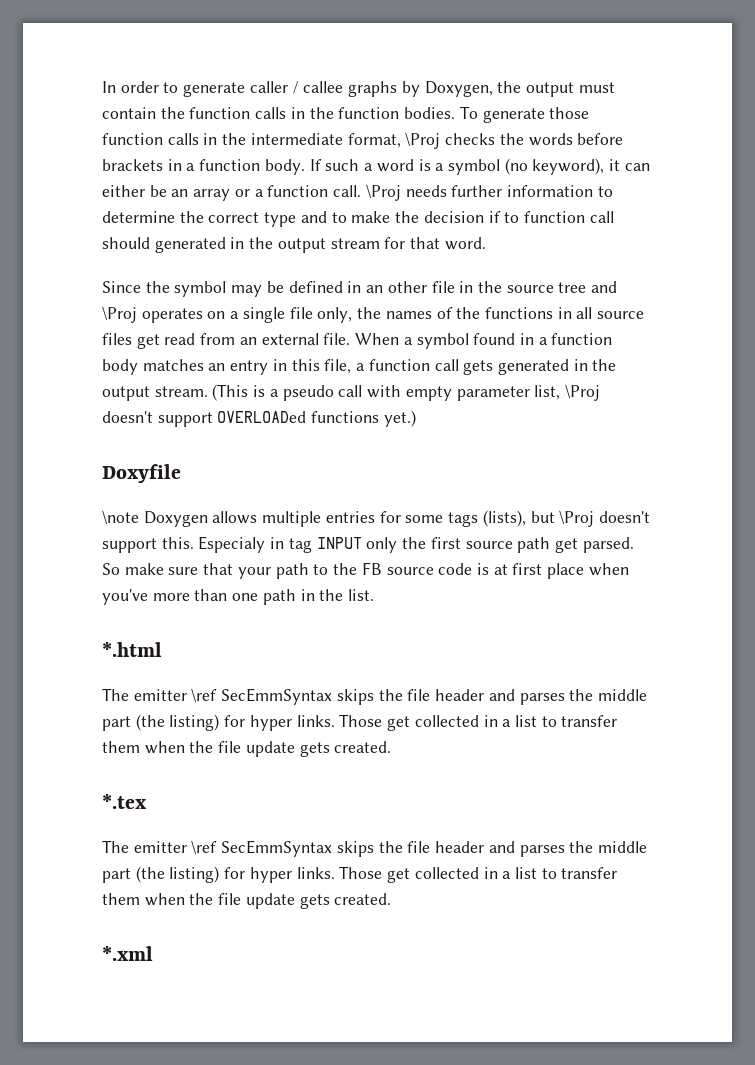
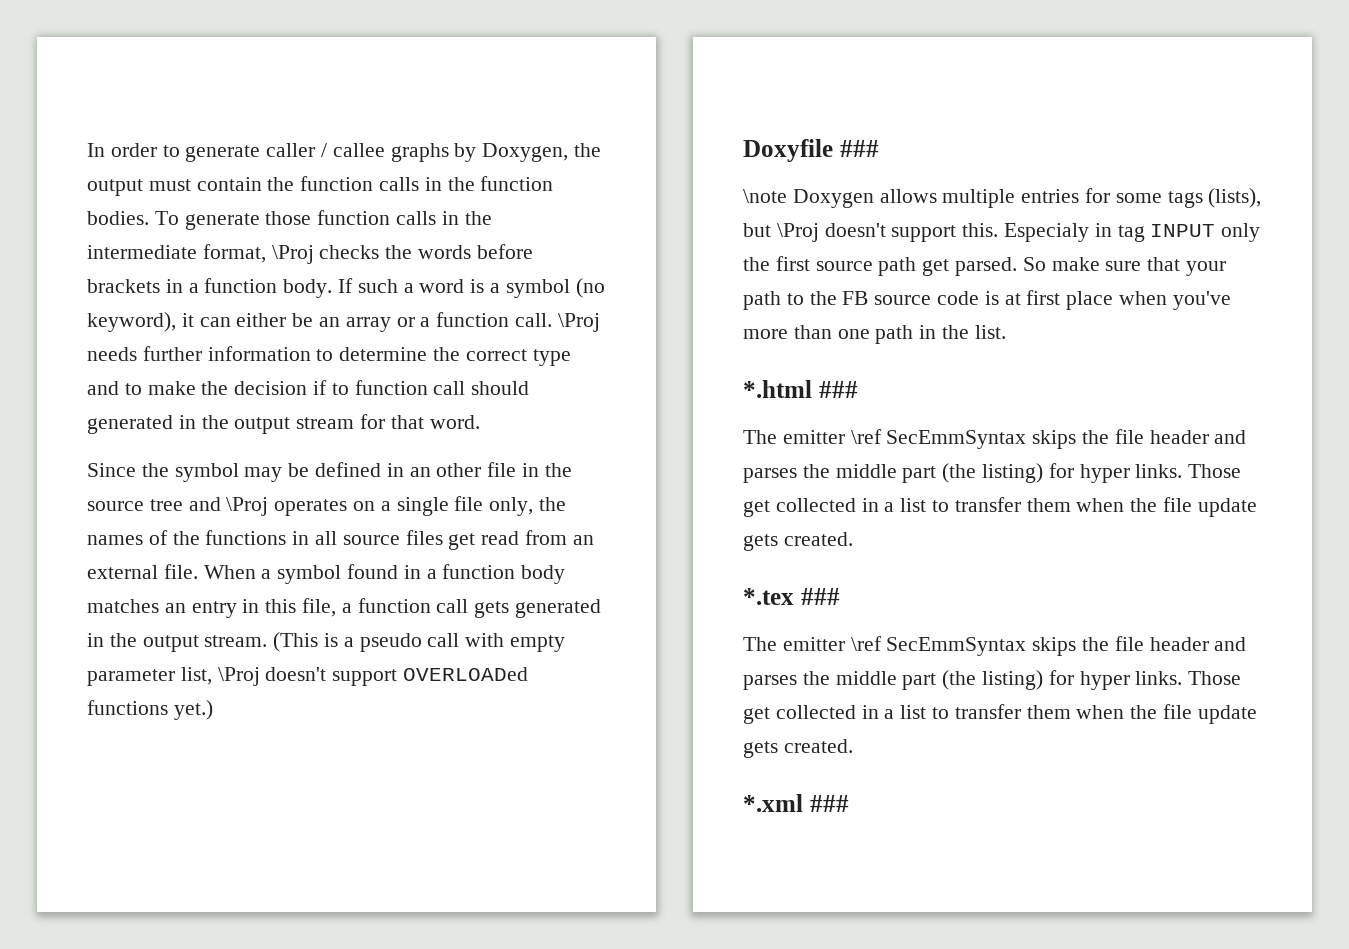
- Doxyfile
+ Doxyfile ###
- *.html
+ *.html ###
- *.tex
+ *.tex ###
- *.xml
+ *.xml ###

